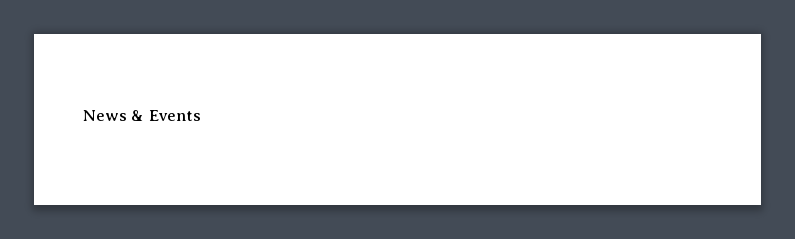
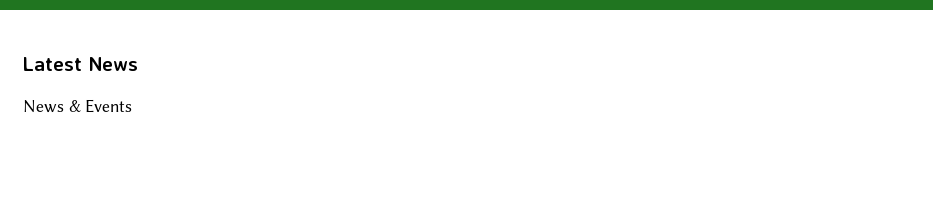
+ Latest News

